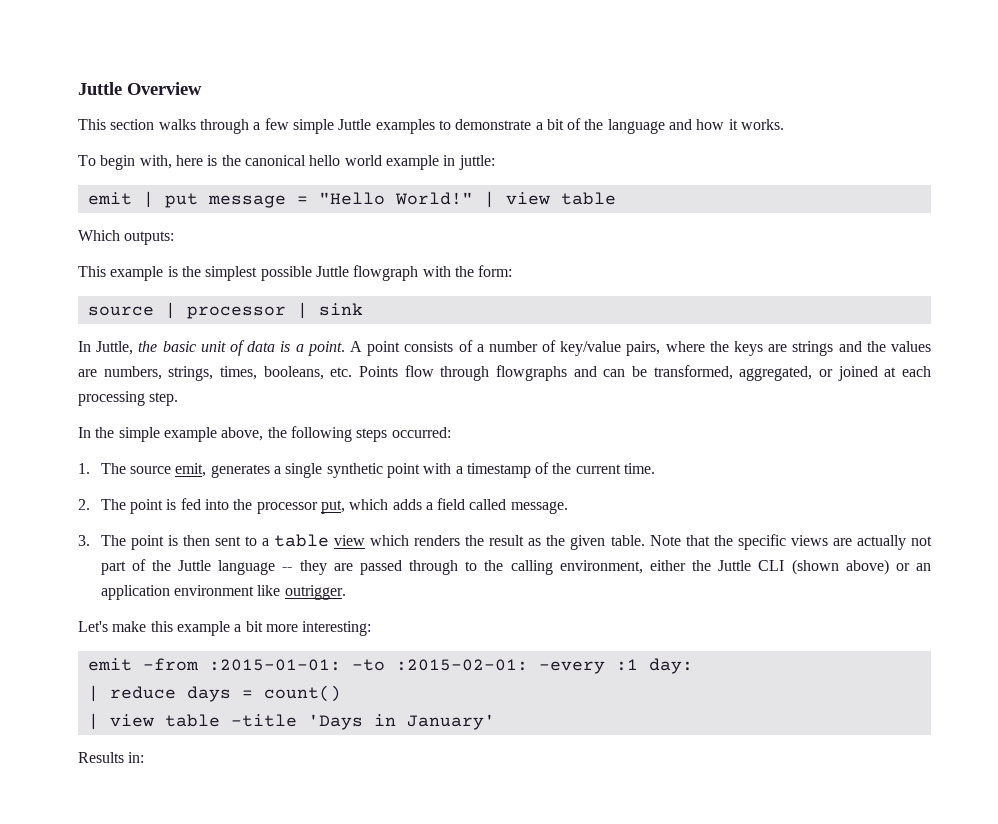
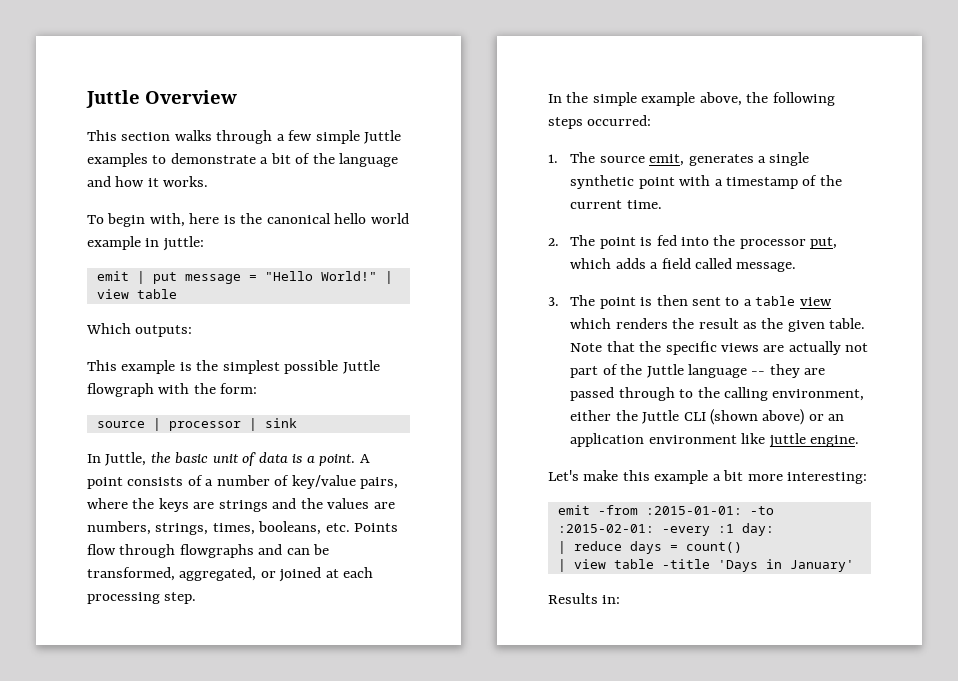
- Note that the specific views are actually not part of the Juttle language -- they are passed through to the calling environment, either the Juttle CLI (shown above) or an application environment like outrigger.
+ Note that the specific views are actually not part of the Juttle language -- they are passed through to the calling environment, either the Juttle CLI (shown above) or an application environment like juttle engine.

